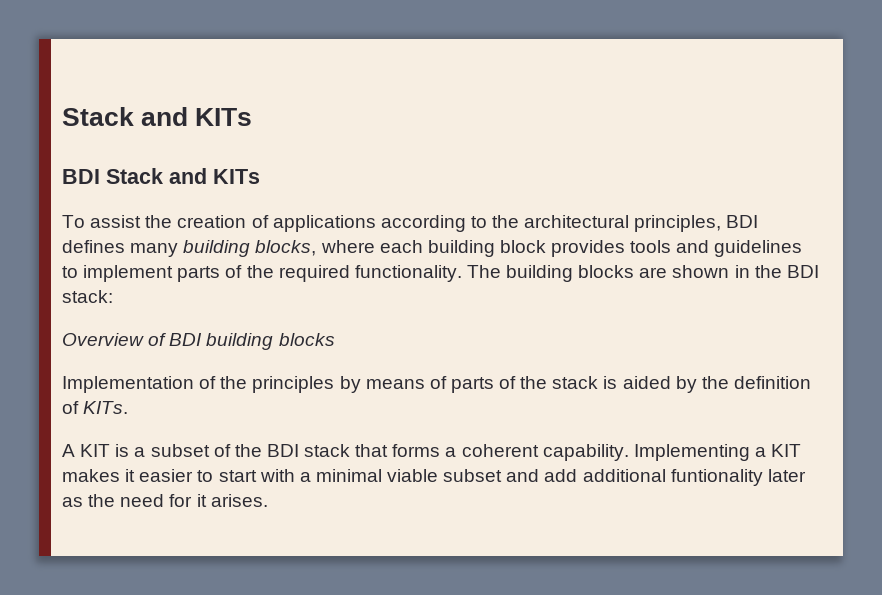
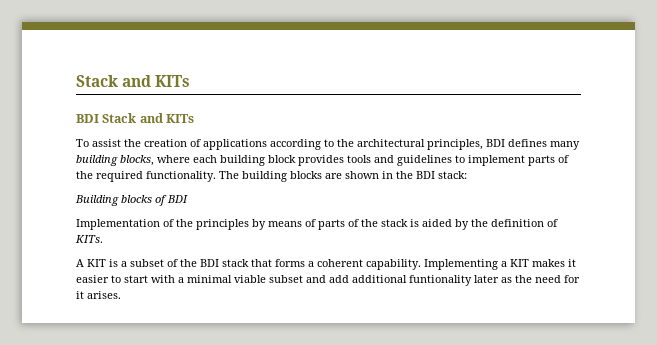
- Overview of BDI building blocks
+ Building blocks of BDI

